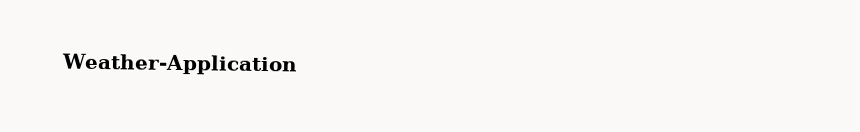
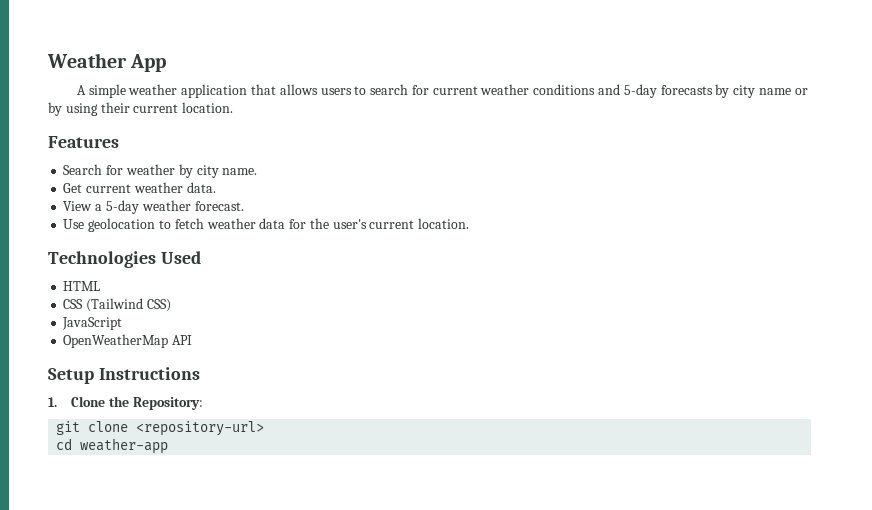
- Weather-Application
+ Weather App
+ A simple weather application that allows users to search for current weather conditions and 5-day forecasts by city name or by using their current location.
+ Features
+ Search for weather by city name.
+ Get current weather data.
+ View a 5-day weather forecast.
+ Use geolocation to fetch weather data for the user's current location.
+ Technologies Used
+ HTML
+ CSS (Tailwind CSS)
+ JavaScript
+ OpenWeatherMap API
+ Setup Instructions
+ 1. Clone the Repository:
+ git clone <repository-url>
+ cd weather-app

